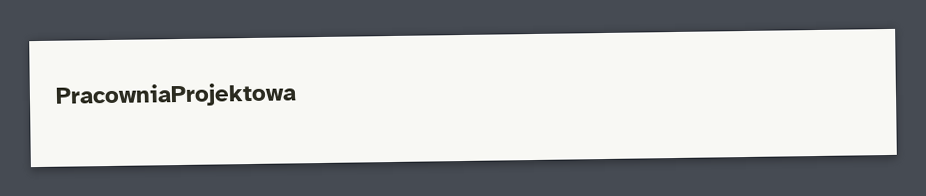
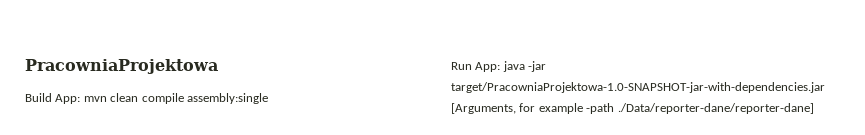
+ Build App: mvn clean compile assembly:single
+ Run App: java -jar target/PracowniaProjektowa-1.0-SNAPSHOT-jar-with-dependencies.jar [Arguments, for example -path ./Data/reporter-dane/reporter-dane]

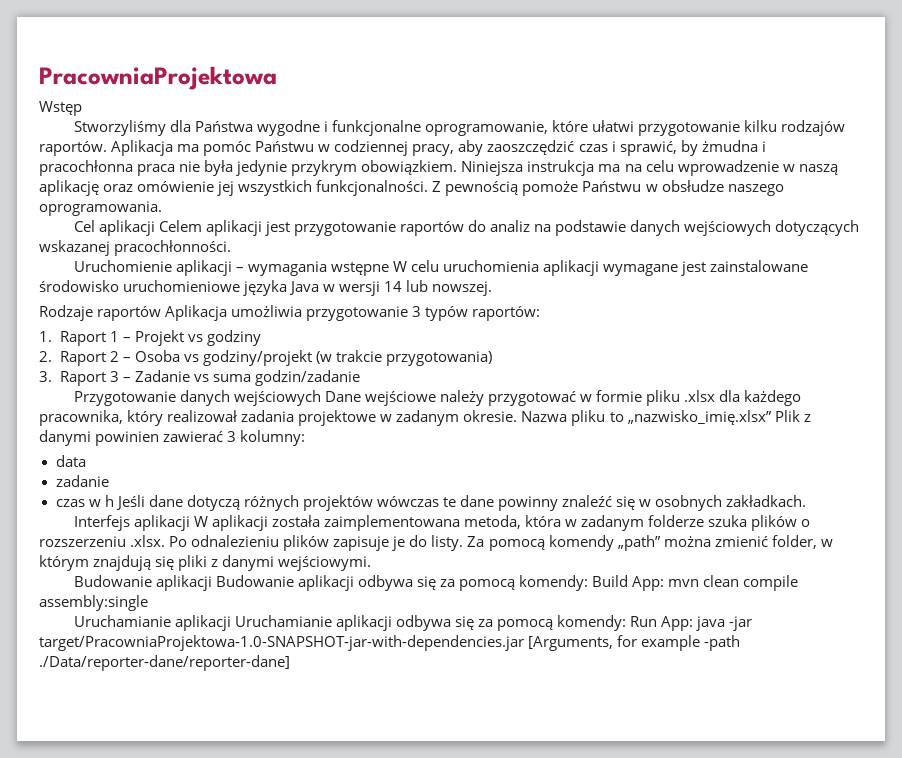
- Build App: mvn clean compile assembly:single
+ Wstęp
+ Stworzyliśmy dla Państwa wygodne i funkcjonalne oprogramowanie, które ułatwi przygotowanie kilku rodzajów raportów. Aplikacja ma pomóc Państwu w codziennej pracy, aby zaoszczędzić czas i sprawić, by żmudna i pracochłonna praca nie była jedynie przykrym obowiązkiem. Niniejsza instrukcja ma na celu wprowadzenie w naszą aplikację oraz omówienie jej wszystkich funkcjonalności. Z pewnością pomoże Państwu w obsłudze naszego oprogramowania.
+ Cel aplikacji Celem aplikacji jest przygotowanie raportów do analiz na podstawie danych wejściowych dotyczących wskazanej pracochłonności.
+ Uruchomienie aplikacji – wymagania wstępne W celu uruchomienia aplikacji wymagane jest zainstalowane środowisko uruchomieniowe języka Java w wersji 14 lub nowszej.
+ Rodzaje raportów Aplikacja umożliwia przygotowanie 3 typów raportów:
+ 1. Raport 1 – Projekt vs godziny
+ 2. Raport 2 – Osoba vs godziny/projekt (w trakcie przygotowania)
+ 3. Raport 3 – Zadanie vs suma godzin/zadanie
+ Przygotowanie danych wejściowych Dane wejściowe należy przygotować w formie pliku .xlsx dla każdego pracownika, który realizował zadania projektowe w zadanym okresie. Nazwa pliku to „nazwisko_imię.xlsx” Plik z danymi powinien zawierać 3 kolumny:
+ data
+ zadanie
+ czas w h Jeśli dane dotyczą różnych projektów wówczas te dane powinny znaleźć się w osobnych zakładkach.
+ Interfejs aplikacji W aplikacji została zaimplementowana metoda, która w zadanym folderze szuka plików o rozszerzeniu .xlsx. Po odnalezieniu plików zapisuje je do listy. Za pomocą komendy „path” można zmienić folder, w którym znajdują się pliki z danymi wejściowymi.
+ Budowanie aplikacji Budowanie aplikacji odbywa się za pomocą komendy: Build App: mvn clean compile assembly:single
- Run App: java -jar target/PracowniaProjektowa-1.0-SNAPSHOT-jar-with-dependencies.jar [Arguments, for example -path ./Data/reporter-dane/reporter-dane]
+ Uruchamianie aplikacji Uruchamianie aplikacji odbywa się za pomocą komendy: Run App: java -jar target/PracowniaProjektowa-1.0-SNAPSHOT-jar-with-dependencies.jar [Arguments, for example -path ./Data/reporter-dane/reporter-dane]

